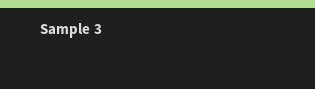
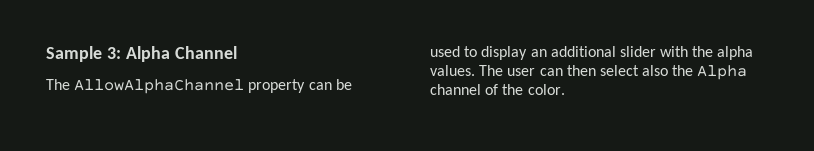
- Sample 3
+ Sample 3: Alpha Channel
+ The AllowAlphaChannel property can be used to display an additional slider with the alpha values. The user can then select also the Alpha channel of the color.

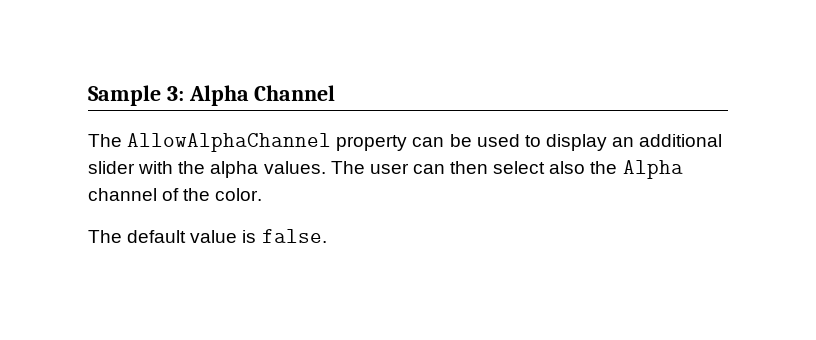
+ The default value is false.

